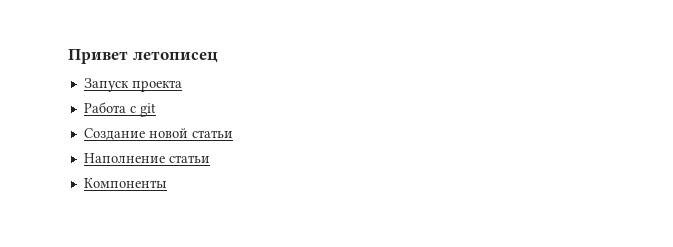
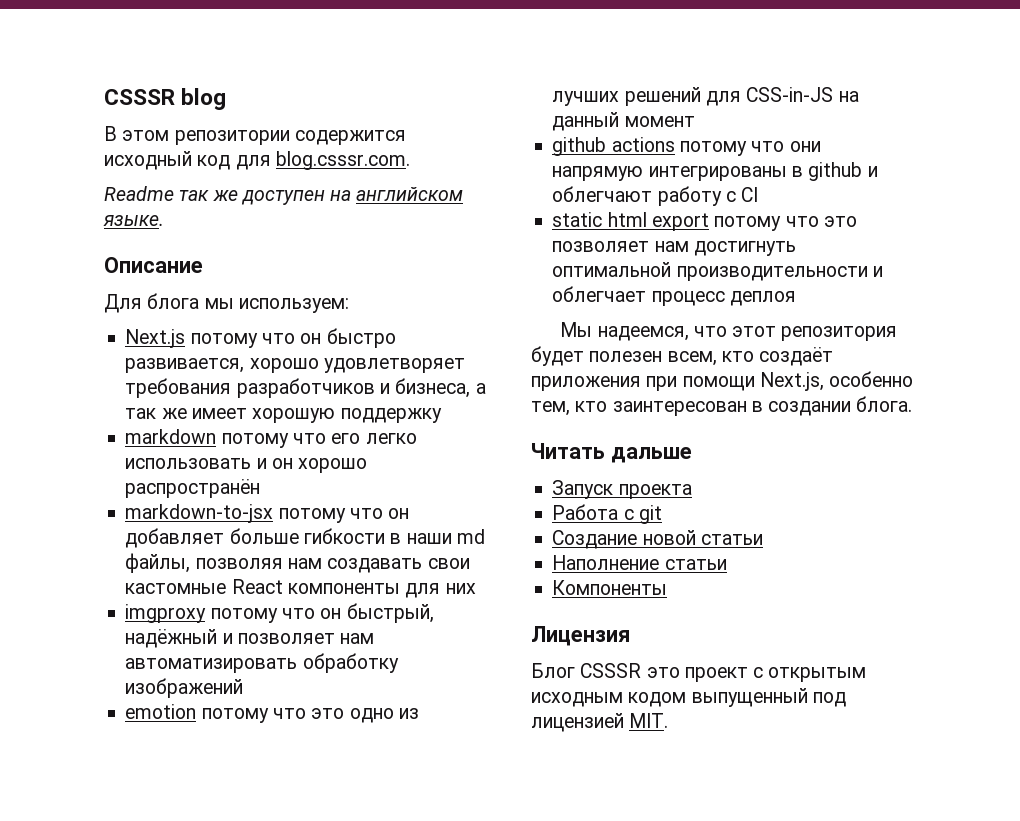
- Привет летописец
+ CSSSR blog
+ В этом репозитории содержится исходный код для blog.csssr.com.
+ Readme так же доступен на английском языке.
+ Описание
+ Для блога мы используем:
+ Next.js потому что он быстро развивается, хорошо удовлетворяет требования разработчиков и бизнеса, а так же имеет хорошую поддержку
+ markdown потому что его легко использовать и он хорошо распространён
+ markdown-to-jsx потому что он добавляет больше гибкости в наши md файлы, позволяя нам создавать свои кастомные React компоненты для них
+ imgproxy потому что он быстрый, надёжный и позволяет нам автоматизировать обработку изображений
+ emotion потому что это одно из лучших решений для CSS-in-JS на данный момент
+ github actions потому что они напрямую интегрированы в github и облегчают работу с CI
+ static html export потому что это позволяет нам достигнуть оптимальной производительности и облегчает процесс деплоя
+ Мы надеемся, что этот репозитория будет полезен всем, кто создаёт приложения при помощи Next.js, особенно тем, кто заинтересован в создании блога.
+ Читать дальше
+ Лицензия
+ Блог CSSSR это проект с открытым исходным кодом выпущенный под лицензией MIT.

